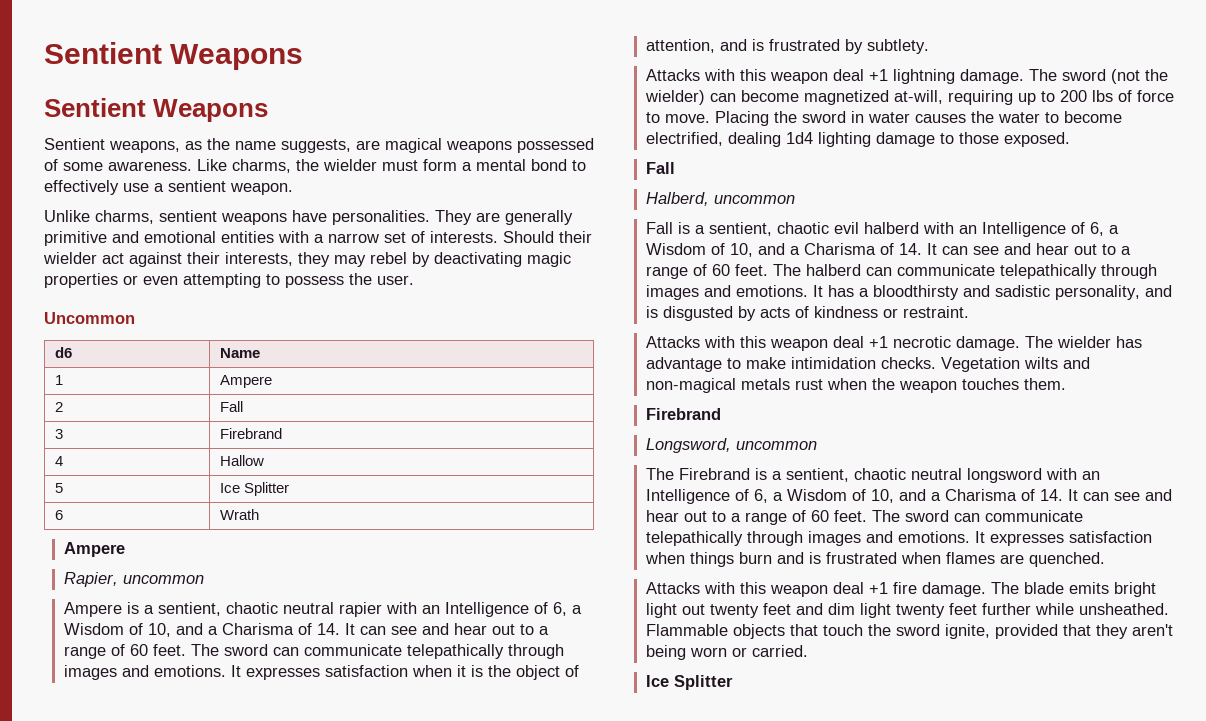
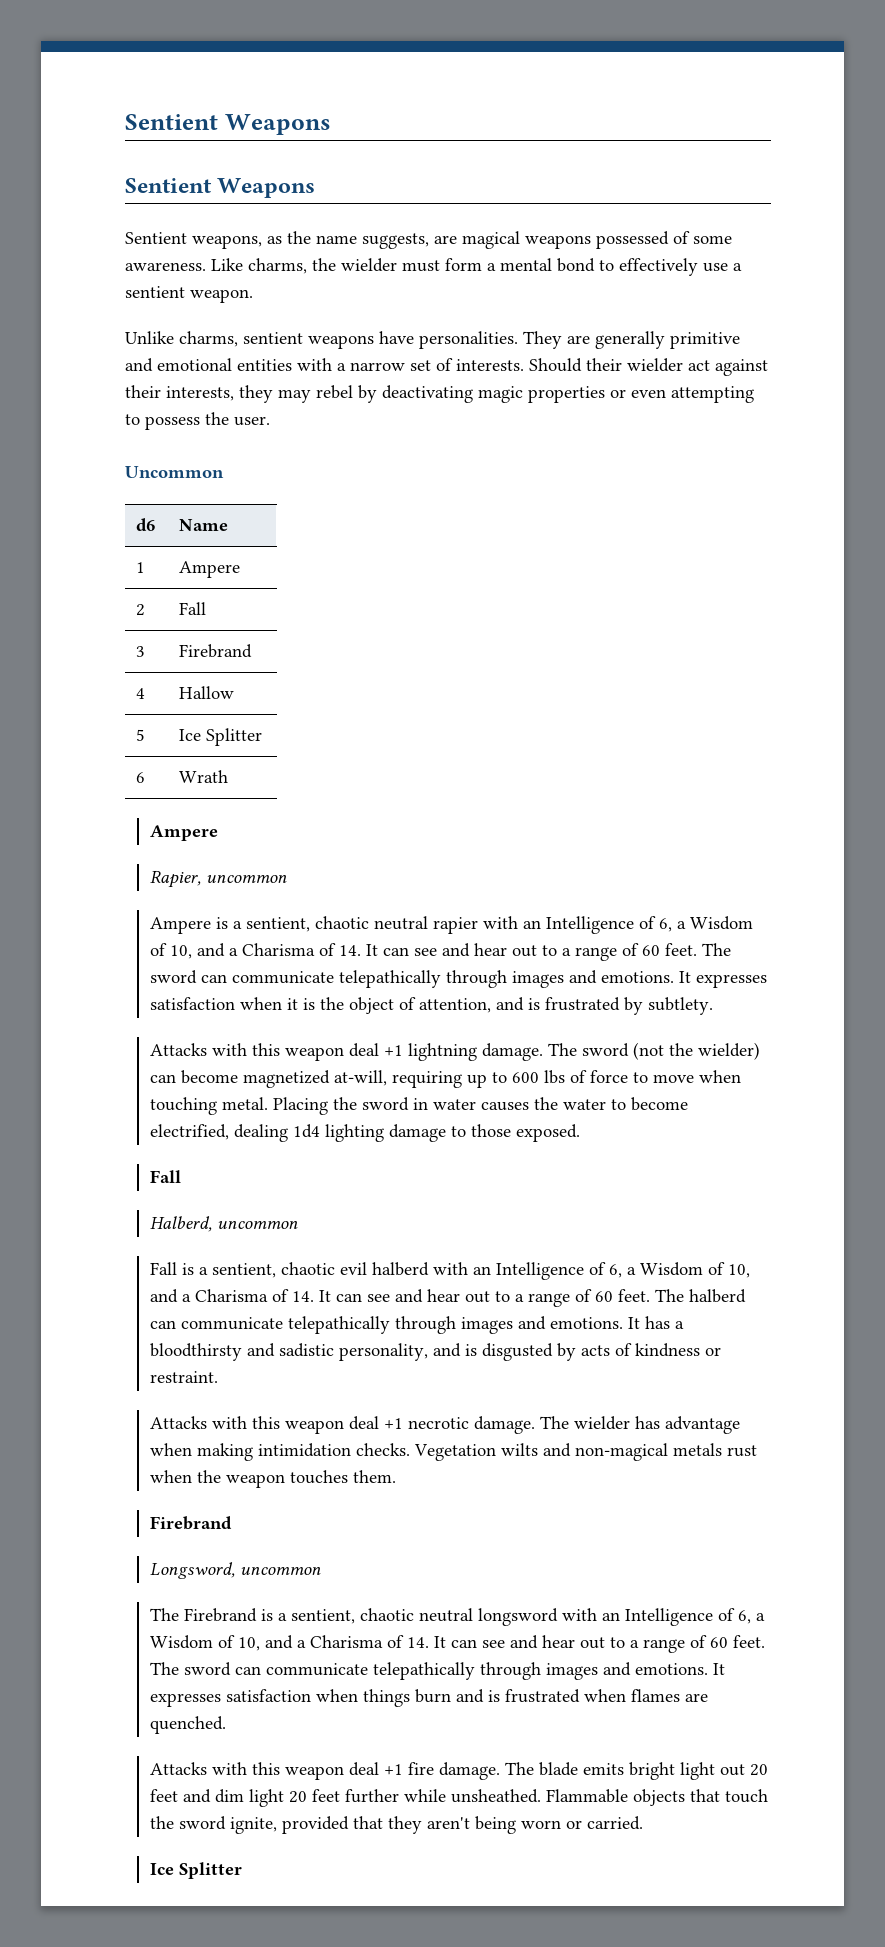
- The sword (not the wielder) can become magnetized at-will, requiring up to 200 lbs of force to move.
+ The sword (not the wielder) can become magnetized at-will, requiring up to 600 lbs of force to move when touching metal.
- The wielder has advantage to make intimidation checks.
+ The wielder has advantage when making intimidation checks.
- The blade emits bright light out twenty feet and dim light twenty feet further while unsheathed.
+ The blade emits bright light out 20 feet and dim light 20 feet further while unsheathed.

